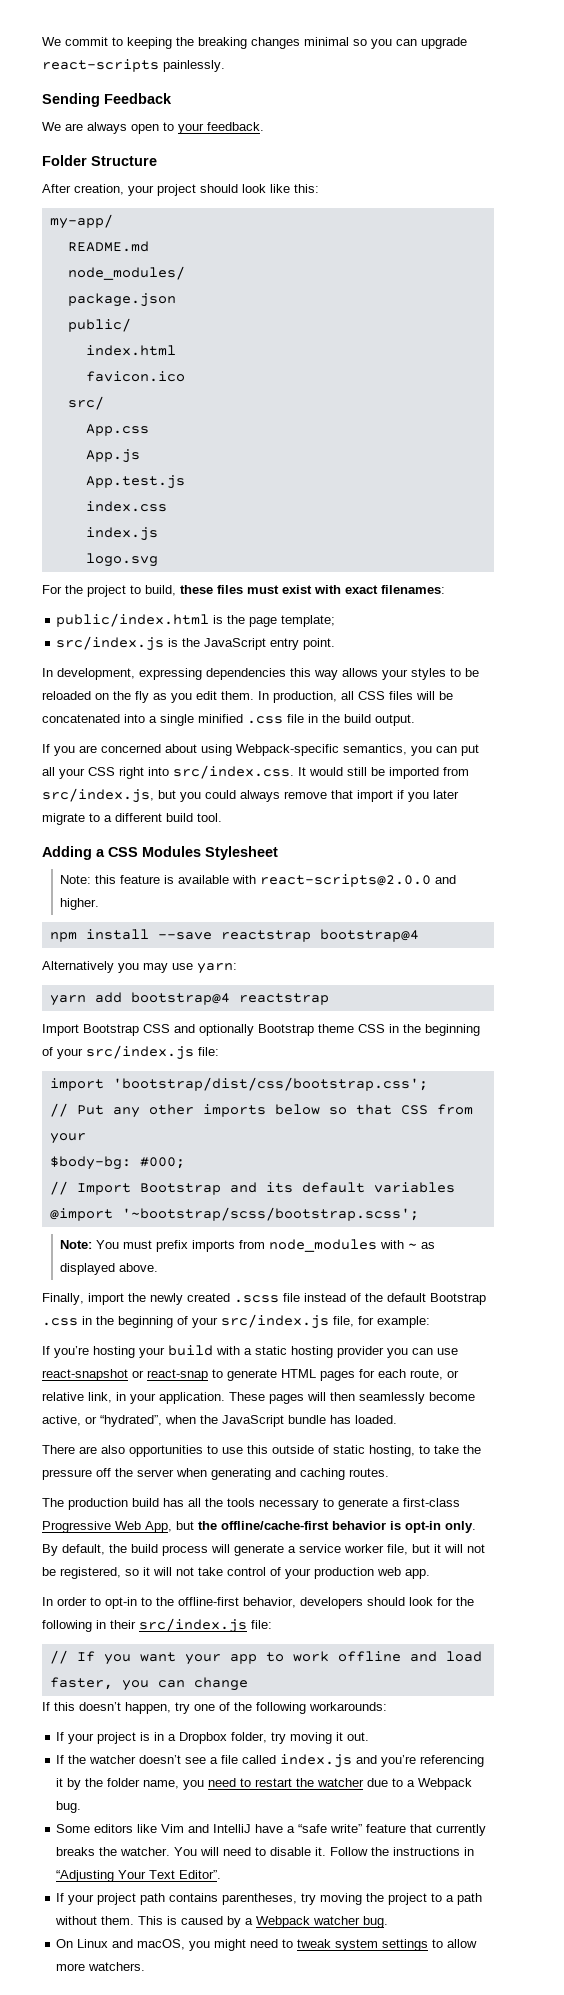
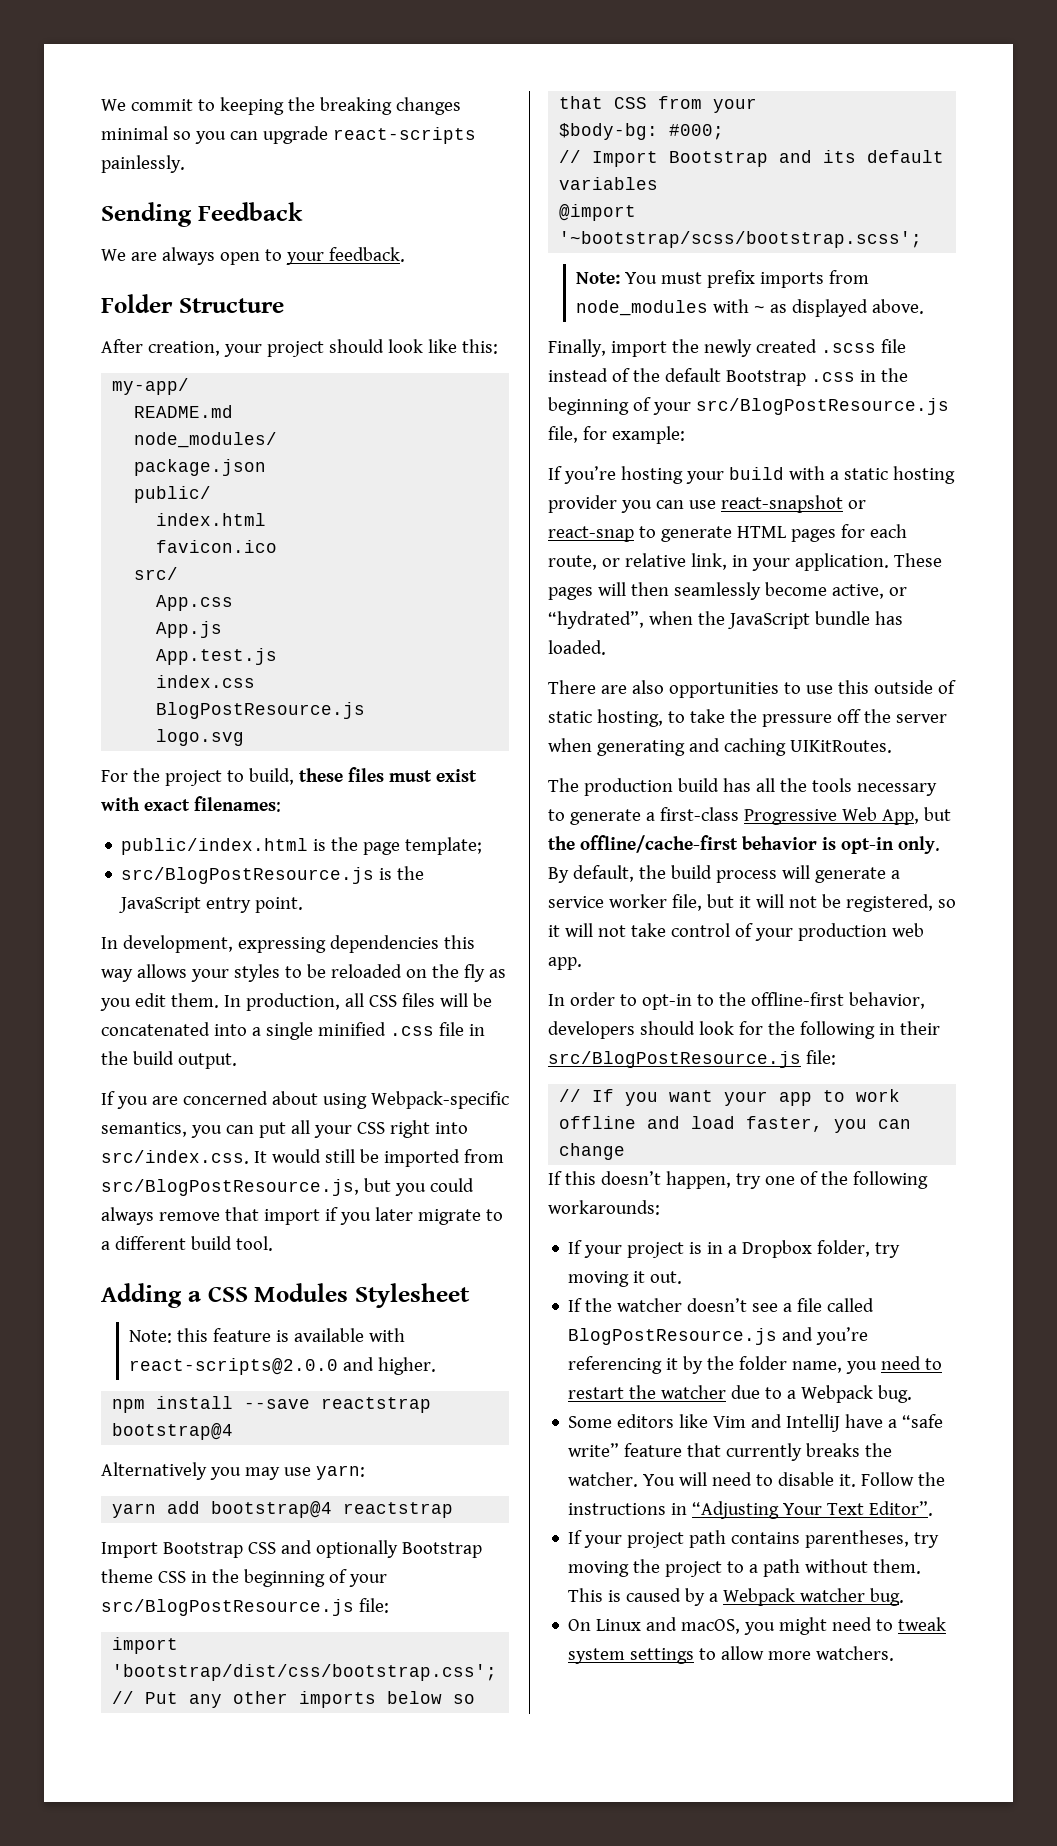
  index.css
- index.js
+ BlogPostResource.js
- src/index.js is the JavaScript entry point.
+ src/BlogPostResource.js is the JavaScript entry point.
- If you are concerned about using Webpack-specific semantics, you can put all your CSS right into src/index.css. It would still be imported from src/index.js, but you could always remove that import if you later migrate to a different build tool.
+ If you are concerned about using Webpack-specific semantics, you can put all your CSS right into src/index.css. It would still be imported from src/BlogPostResource.js, but you could always remove that import if you later migrate to a different build tool.
- Import Bootstrap CSS and optionally Bootstrap theme CSS in the beginning of your src/index.js file:
+ Import Bootstrap CSS and optionally Bootstrap theme CSS in the beginning of your src/BlogPostResource.js file:
- Finally, import the newly created .scss file instead of the default Bootstrap .css in the beginning of your src/index.js file, for example:
+ Finally, import the newly created .scss file instead of the default Bootstrap .css in the beginning of your src/BlogPostResource.js file, for example:
- There are also opportunities to use this outside of static hosting, to take the pressure off the server when generating and caching routes.
+ There are also opportunities to use this outside of static hosting, to take the pressure off the server when generating and caching UIKitRoutes.
- In order to opt-in to the offline-first behavior, developers should look for the following in their src/index.js file:
+ In order to opt-in to the offline-first behavior, developers should look for the following in their src/BlogPostResource.js file:
- If the watcher doesn’t see a file called index.js and you’re referencing it by the folder name, you need to restart the watcher due to a Webpack bug.
+ If the watcher doesn’t see a file called BlogPostResource.js and you’re referencing it by the folder name, you need to restart the watcher due to a Webpack bug.

